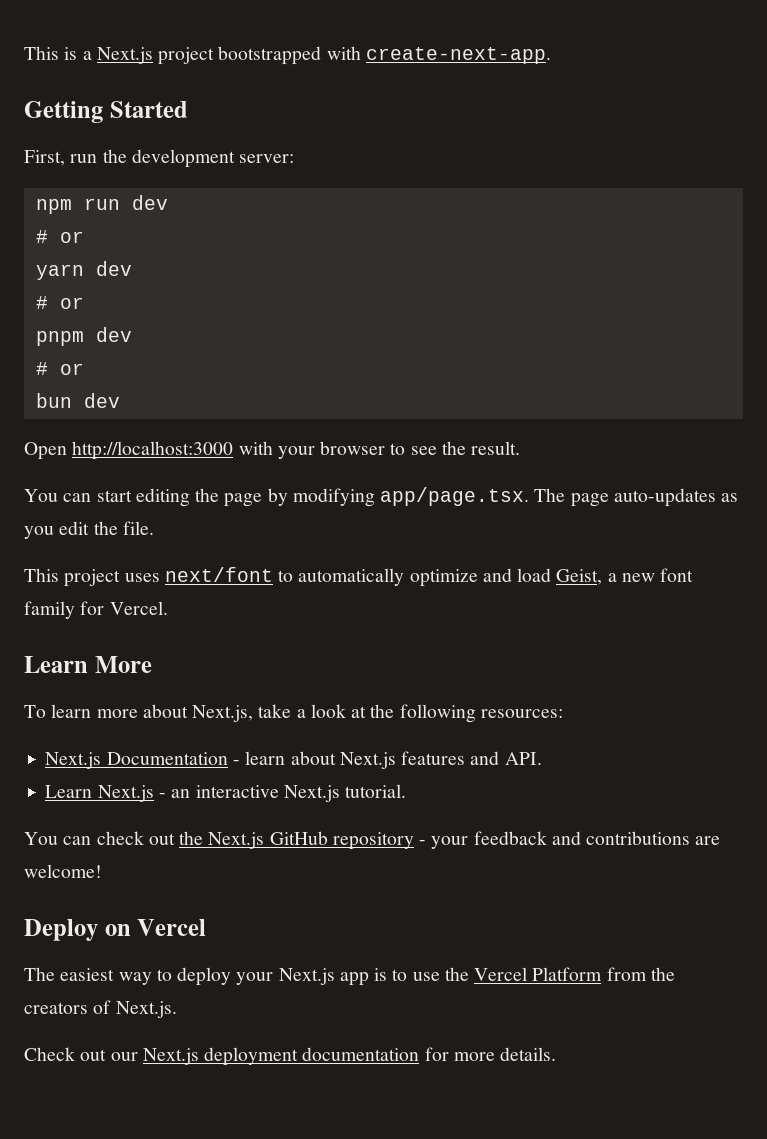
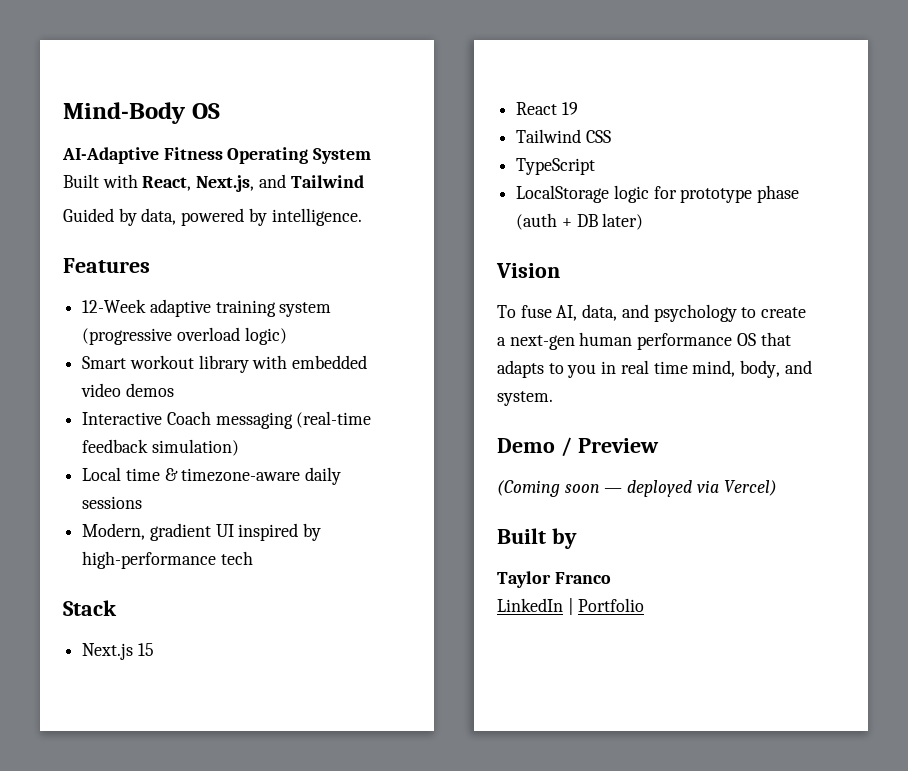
- This is a Next.js project bootstrapped with create-next-app.
- Getting Started
- First, run the development server:
- npm run dev
- # or
- yarn dev
- # or
- pnpm dev
- # or
- bun dev
- Open http://localhost:3000 with your browser to see the result.
- You can start editing the page by modifying app/page.tsx. The page auto-updates as you edit the file.
- This project uses next/font to automatically optimize and load Geist, a new font family for Vercel.
- Learn More
- To learn more about Next.js, take a look at the following resources:
- Next.js Documentation - learn about Next.js features and API.
- Learn Next.js - an interactive Next.js tutorial.
- You can check out the Next.js GitHub repository - your feedback and contributions are welcome!
- Deploy on Vercel
- The easiest way to deploy your Next.js app is to use the Vercel Platform from the creators of Next.js.
- Check out our Next.js deployment documentation for more details.
+ Mind-Body OS
+ AI-Adaptive Fitness Operating System Built with React, Next.js, and Tailwind
+ Guided by data, powered by intelligence.
+ Features
+ 12-Week adaptive training system (progressive overload logic)
+ Smart workout library with embedded video demos
+ Interactive Coach messaging (real-time feedback simulation)
+ Local time & timezone-aware daily sessions
+ Modern, gradient UI inspired by high-performance tech
+ Stack
+ Next.js 15
+ React 19
+ Tailwind CSS
+ TypeScript
+ LocalStorage logic for prototype phase (auth + DB later)
+ Vision
+ To fuse AI, data, and psychology to create a next-gen human performance OS that adapts to you in real time mind, body, and system.
+ Demo / Preview
+ (Coming soon — deployed via Vercel)
+ Built by
+ Taylor Franco
+ LinkedIn | Portfolio

